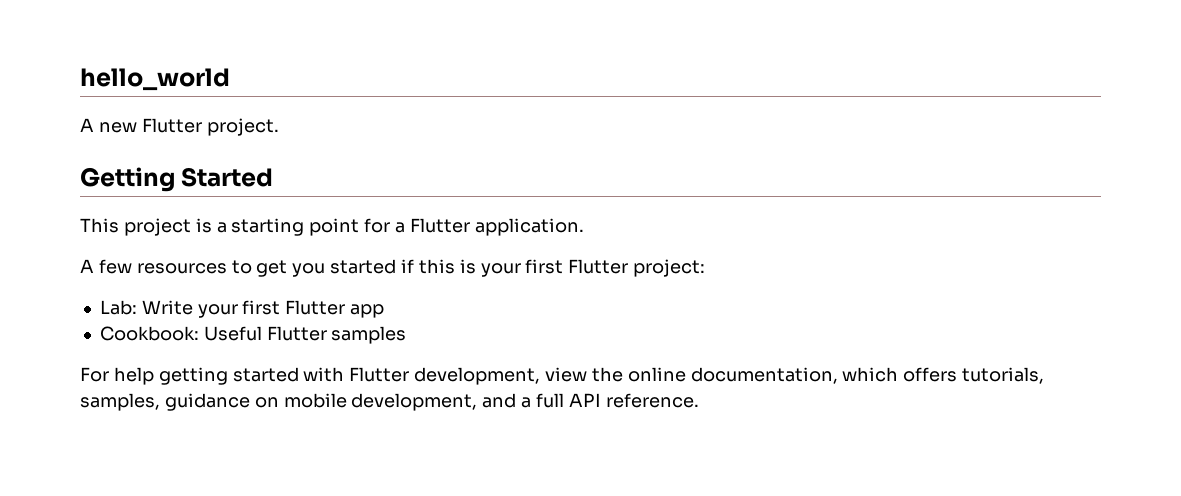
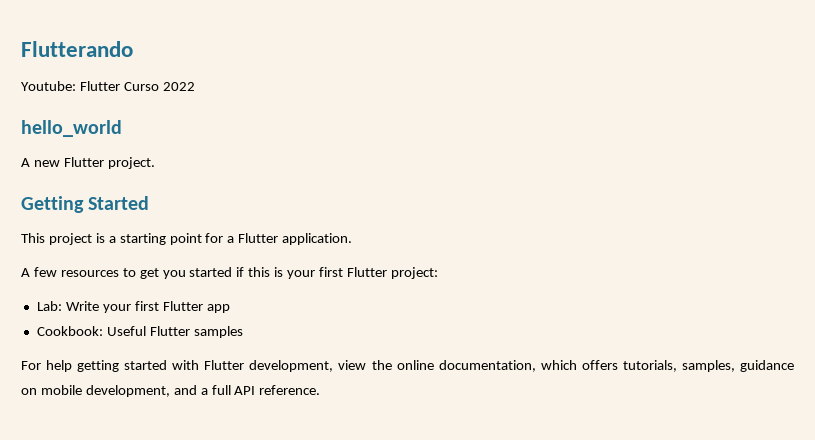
+ Flutterando
+ Youtube: Flutter Curso 2022

